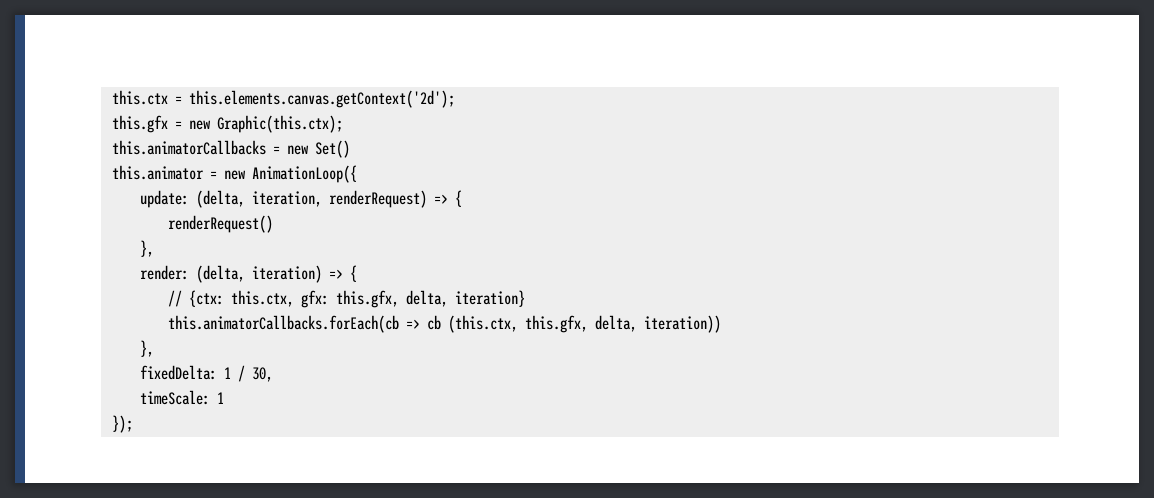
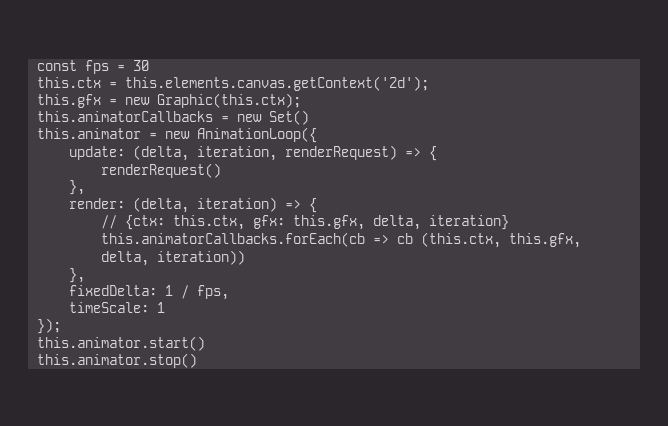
+ const fps = 30
- fixedDelta: 1 / 30,
+ fixedDelta: 1 / fps,
+ this.animator.start()
+ this.animator.stop()

